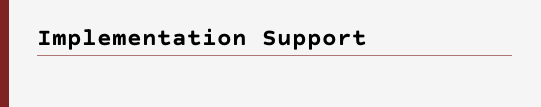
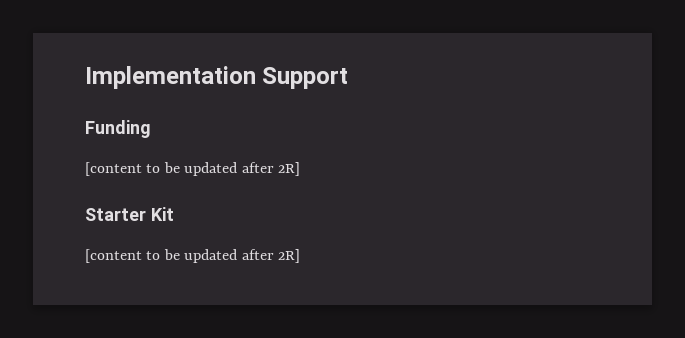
+ Funding
+ [content to be updated after 2R]
+ Starter Kit
+ [content to be updated after 2R]

